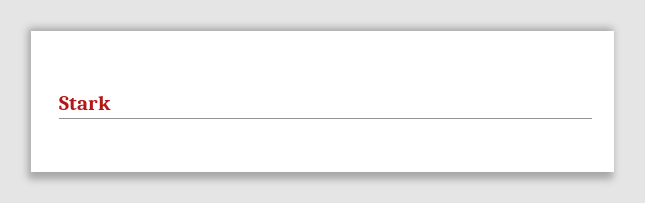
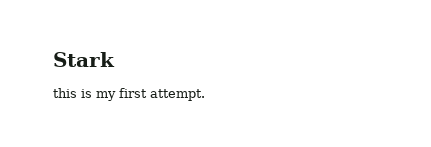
+ this is my first attempt.

